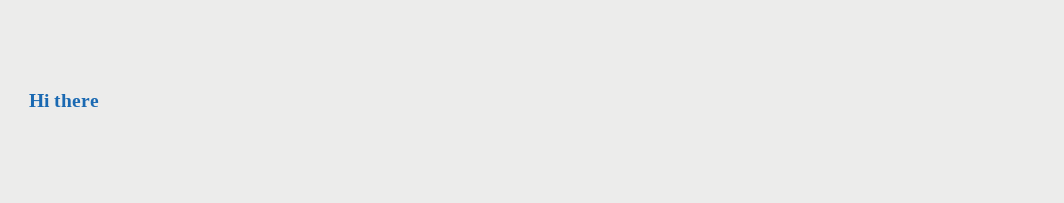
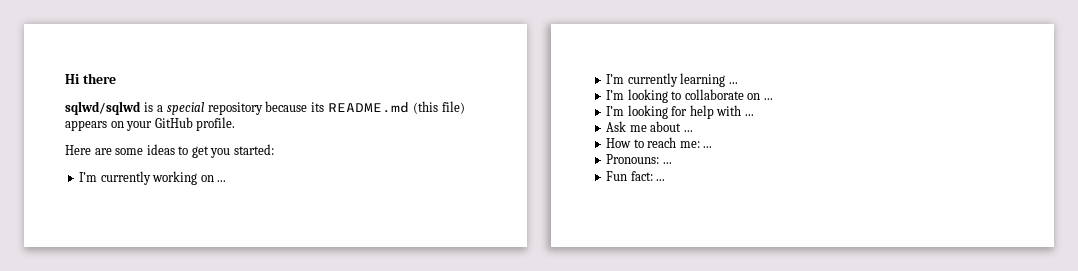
+ sqlwd/sqlwd is a special repository because its README.md (this file) appears on your GitHub profile.
+ Here are some ideas to get you started:
+ I’m currently working on ...
+ I’m currently learning ...
+ I’m looking to collaborate on ...
+ I’m looking for help with ...
+ Ask me about ...
+ How to reach me: ...
+ Pronouns: ...
+ Fun fact: ...

